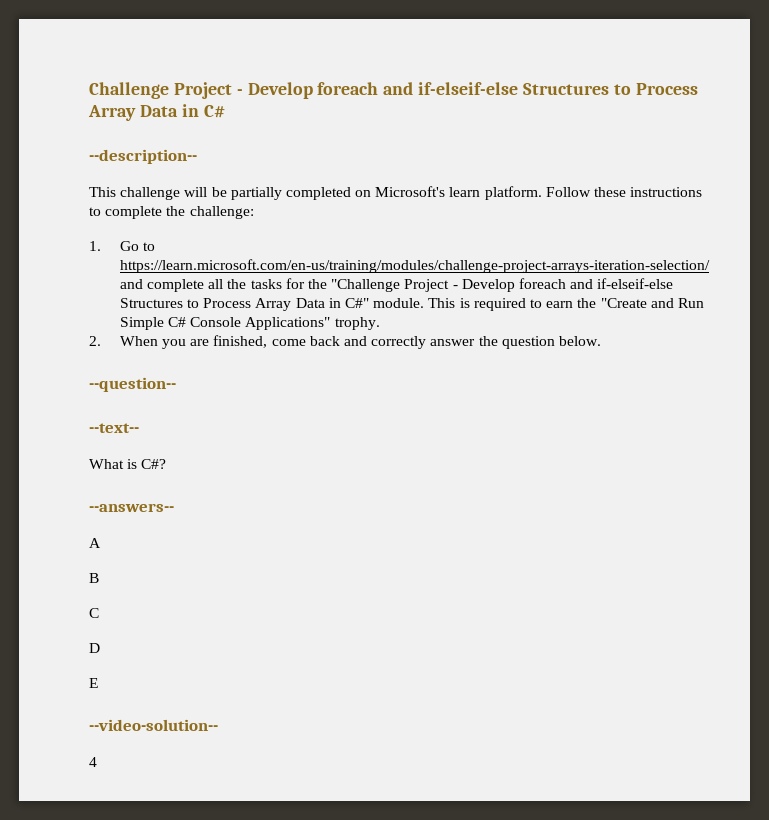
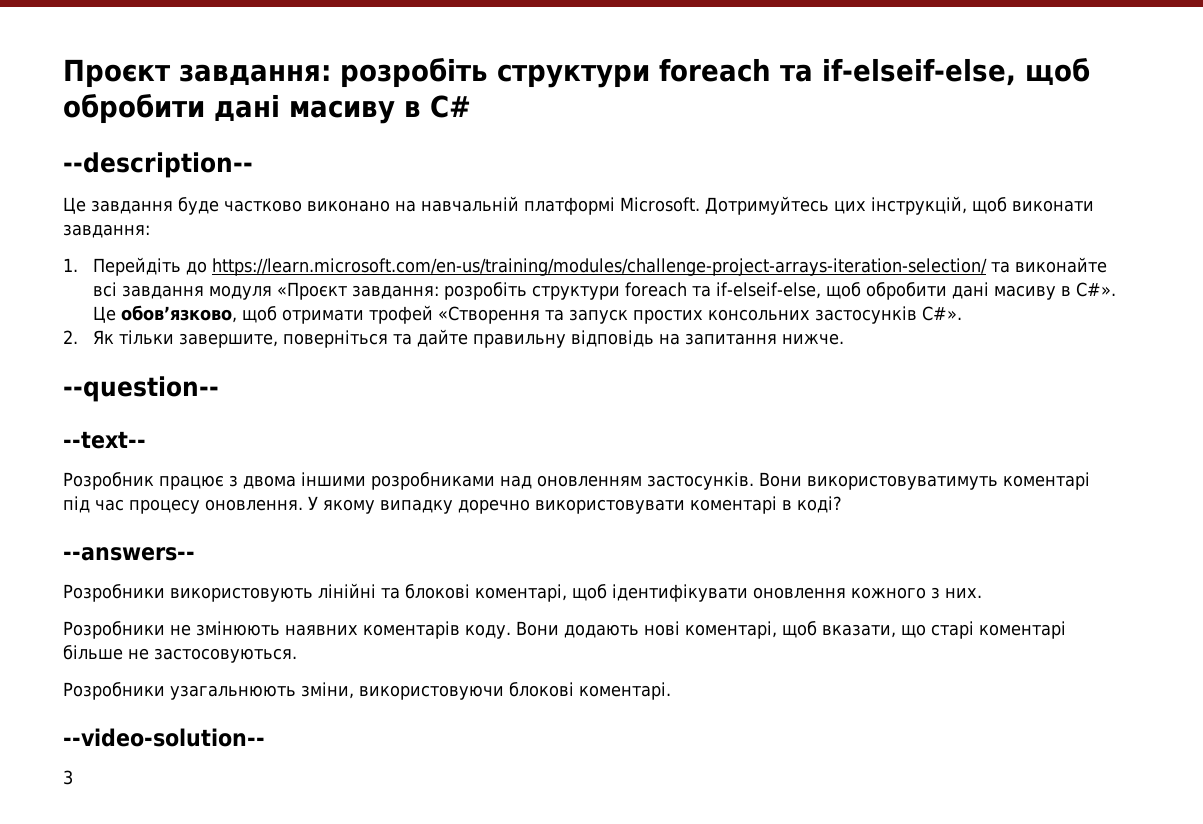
- Challenge Project - Develop foreach and if-elseif-else Structures to Process Array Data in C#
+ Проєкт завдання: розробіть структури foreach та if-elseif-else, щоб обробити дані масиву в C#
  --description--
- This challenge will be partially completed on Microsoft's learn platform. Follow these instructions to complete the challenge:
- 1. Go to https://learn.microsoft.com/en-us/training/modules/challenge-project-arrays-iteration-selection/ and complete all the tasks for the "Challenge Project - Develop foreach and if-elseif-else Structures to Process Array Data in C#" module. This is required to earn the "Create and Run Simple C# Console Applications" trophy.
- 2. When you are finished, come back and correctly answer the question below.
+ Це завдання буде частково виконано на навчальній платформі Microsoft. Дотримуйтесь цих інструкцій, щоб виконати завдання:
+ 1. Перейдіть до https://learn.microsoft.com/en-us/training/modules/challenge-project-arrays-iteration-selection/ та виконайте всі завдання модуля «Проєкт завдання: розробіть структури foreach та if-elseif-else, щоб обробити дані масиву в C#». Це обов’язково, щоб отримати трофей «Створення та запуск простих консольних застосунків C#».
+ 2. Як тільки завершите, поверніться та дайте правильну відповідь на запитання нижче.
  --question--
  --text--
- What is C#?
+ Розробник працює з двома іншими розробниками над оновленням застосунків. Вони використовуватимуть коментарі під час процесу оновлення. У якому випадку доречно використовувати коментарі в коді?
  --answers--
- A
- B
- C
- D
- E
+ Розробники використовують лінійні та блокові коментарі, щоб ідентифікувати оновлення кожного з них.
+ Розробники не змінюють наявних коментарів коду. Вони додають нові коментарі, щоб вказати, що старі коментарі більше не застосовуються.
+ Розробники узагальнюють зміни, використовуючи блокові коментарі.
- 4
+ 3

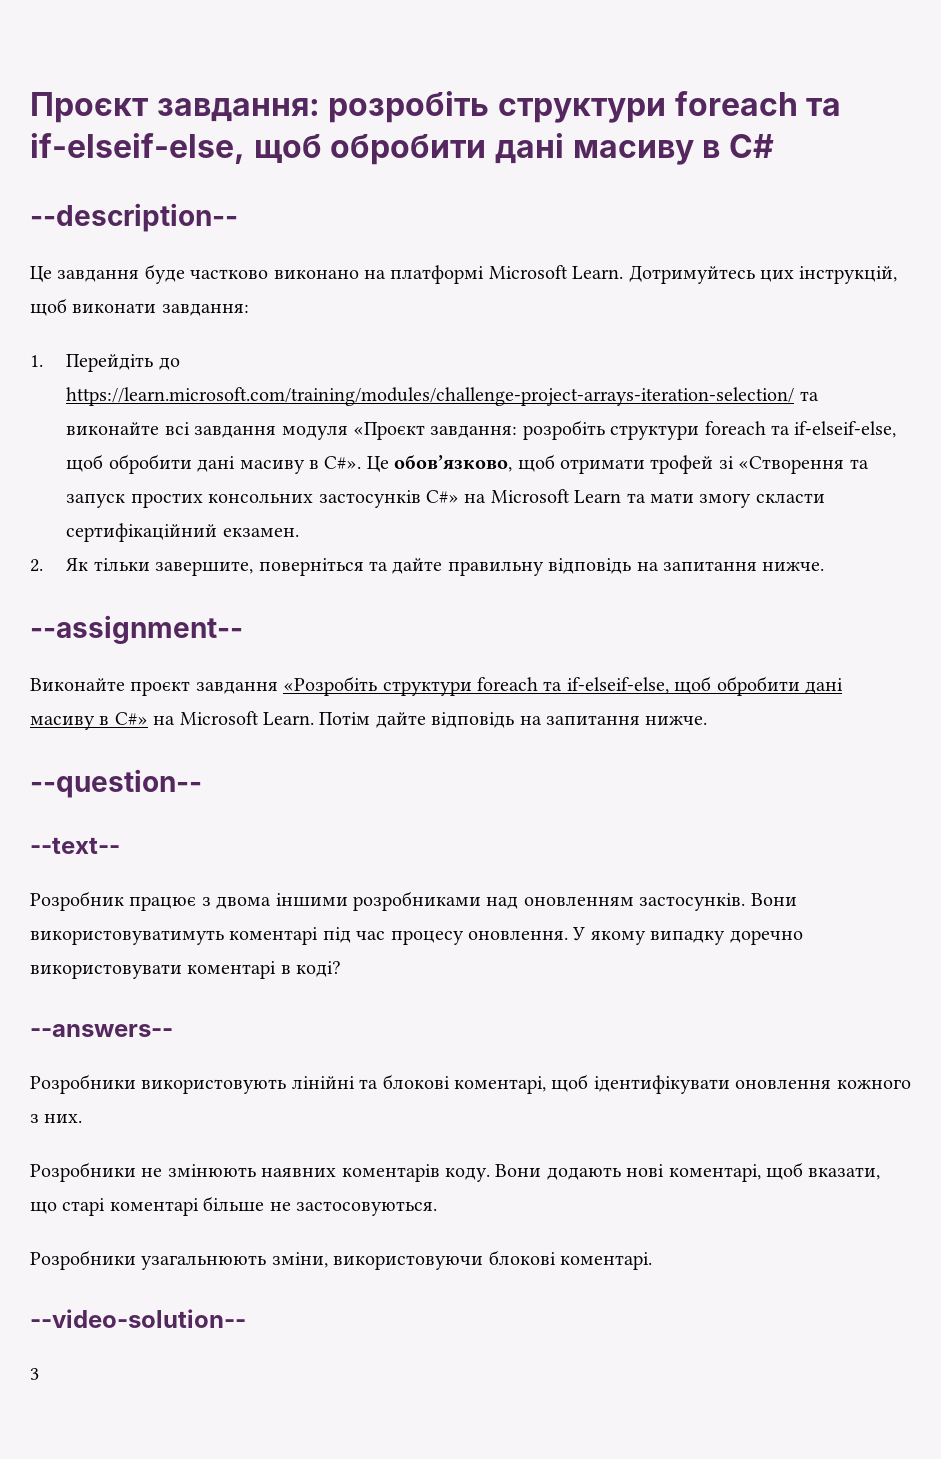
- Це завдання буде частково виконано на навчальній платформі Microsoft.
+ Це завдання буде частково виконано на платформі Microsoft Learn.
- 1. Перейдіть до https://learn.microsoft.com/en-us/training/modules/challenge-project-arrays-iteration-selection/ та виконайте всі завдання модуля «Проєкт завдання: розробіть структури foreach та if-elseif-else, щоб обробити дані масиву в C#». Це обов’язково, щоб отримати трофей «Створення та запуск простих консольних застосунків C#».
+ 1. Перейдіть до https://learn.microsoft.com/training/modules/challenge-project-arrays-iteration-selection/ та виконайте всі завдання модуля «Проєкт завдання: розробіть структури foreach та if-elseif-else, щоб обробити дані масиву в C#». Це обов’язково, щоб отримати трофей зі «Створення та запуск простих консольних застосунків C#» на Microsoft Learn та мати змогу скласти сертифікаційний екзамен.
+ --assignment--
+ Виконайте проєкт завдання «Розробіть структури foreach та if-elseif-else, щоб обробити дані масиву в C#» на Microsoft Learn. Потім дайте відповідь на запитання нижче.

